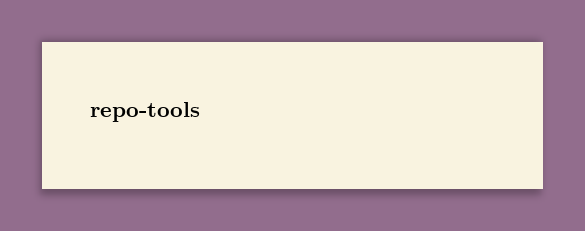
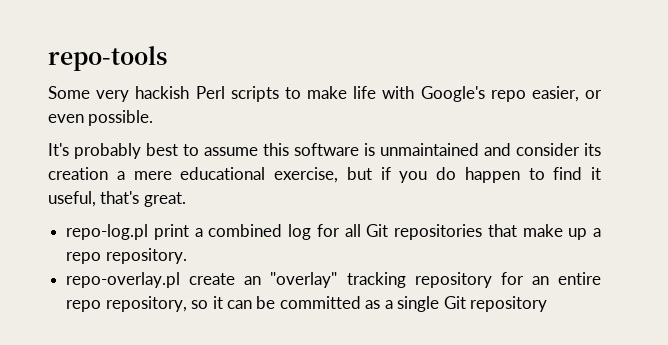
+ Some very hackish Perl scripts to make life with Google's repo easier, or even possible.
+ It's probably best to assume this software is unmaintained and consider its creation a mere educational exercise, but if you do happen to find it useful, that's great.
+ repo-log.pl print a combined log for all Git repositories that make up a repo repository.
+ repo-overlay.pl create an "overlay" tracking repository for an entire repo repository, so it can be committed as a single Git repository

